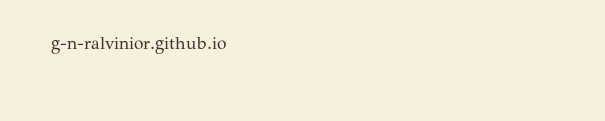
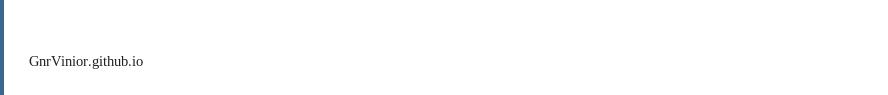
- g-n-ralvinior.github.io
+ GnrVinior.github.io

